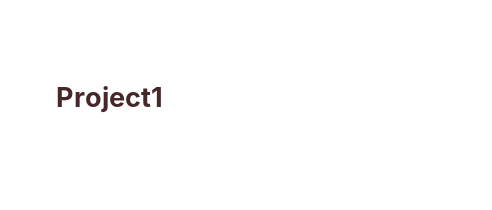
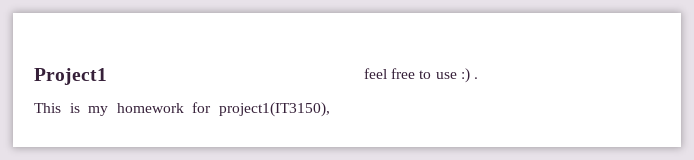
+ This is my homework for project1(IT3150), feel free to use :) .

